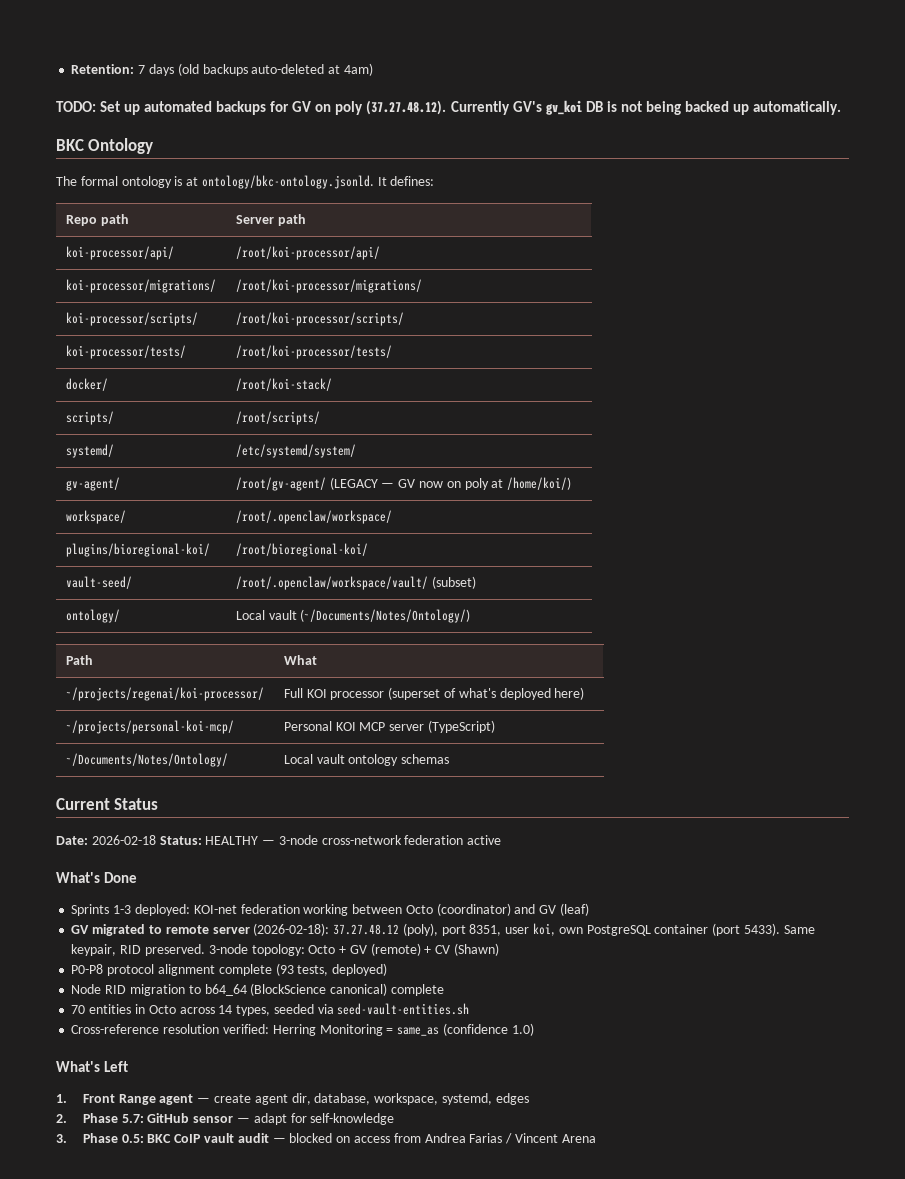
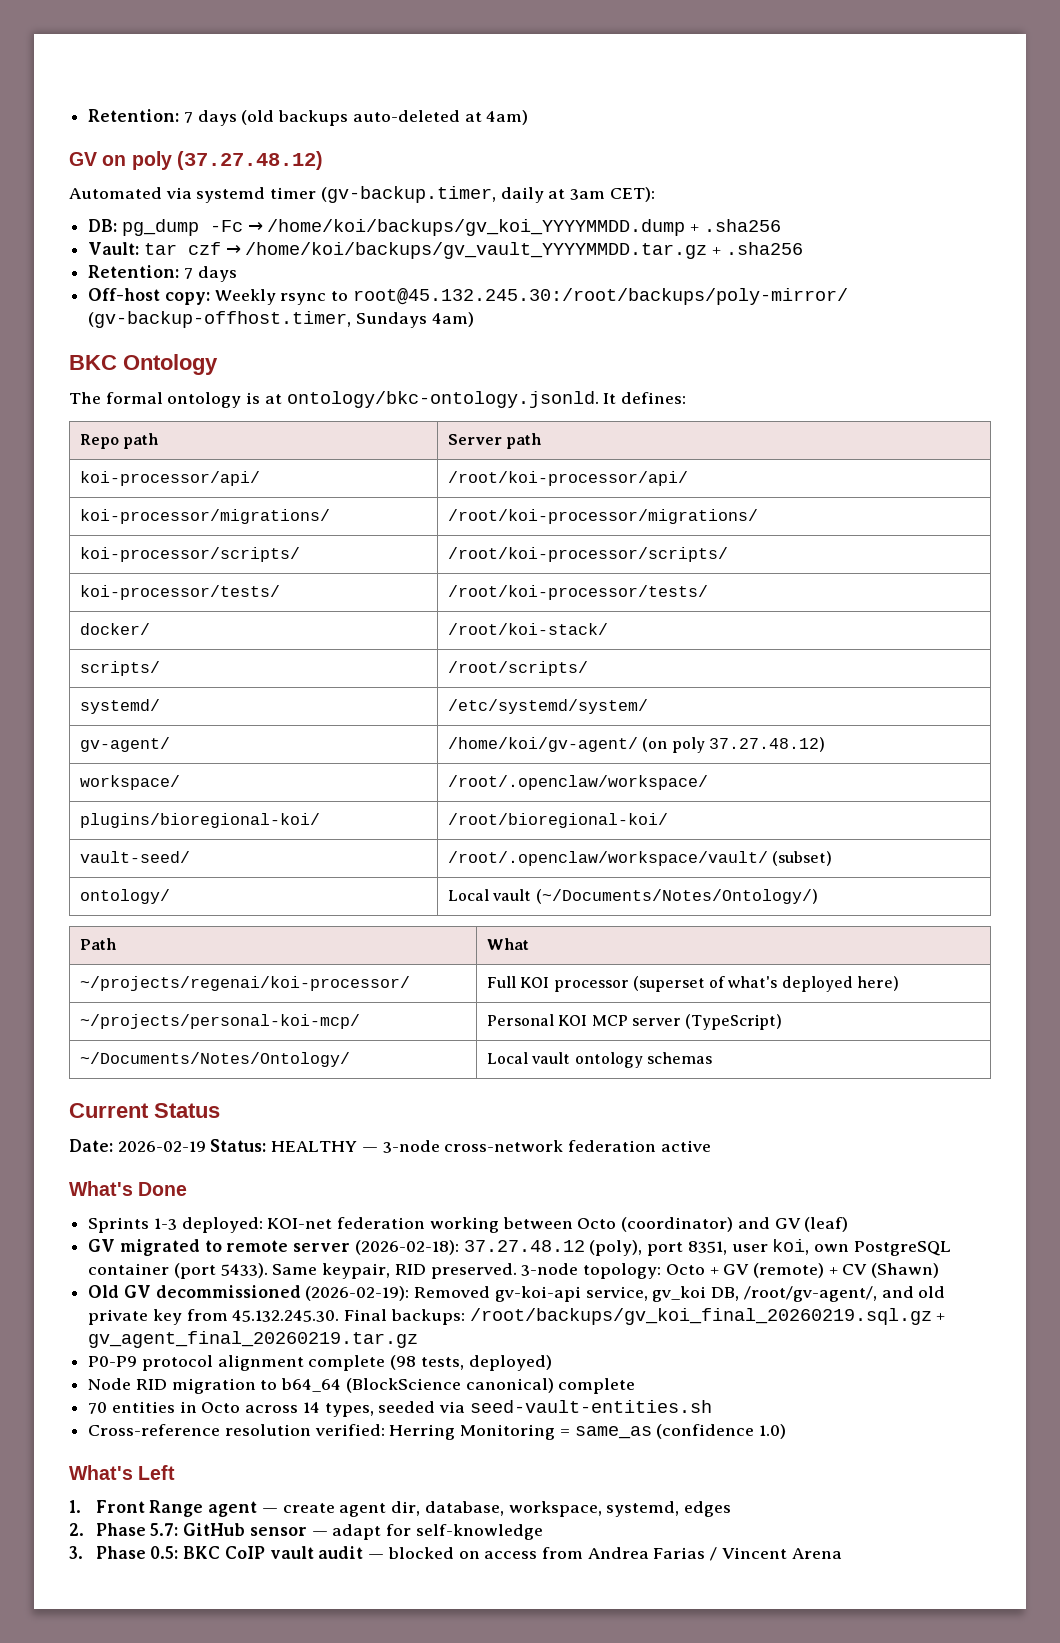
- TODO: Set up automated backups for GV on poly (37.27.48.12). Currently GV's gv_koi DB is not being backed up automatically.
+ GV on poly (37.27.48.12)
+ Automated via systemd timer (gv-backup.timer, daily at 3am CET):
+ DB: pg_dump -Fc → /home/koi/backups/gv_koi_YYYYMMDD.dump + .sha256
+ Vault: tar czf → /home/koi/backups/gv_vault_YYYYMMDD.tar.gz + .sha256
+ Retention: 7 days
+ Off-host copy: Weekly rsync to root@45.132.245.30:/root/backups/poly-mirror/ (gv-backup-offhost.timer, Sundays 4am)
- gv-agent/ | /root/gv-agent/ (LEGACY — GV now on poly at /home/koi/)
+ gv-agent/ | /home/koi/gv-agent/ (on poly 37.27.48.12)
- Date: 2026-02-18 Status: HEALTHY — 3-node cross-network federation active
+ Date: 2026-02-19 Status: HEALTHY — 3-node cross-network federation active
- P0-P8 protocol alignment complete (93 tests, deployed)
+ Old GV decommissioned (2026-02-19): Removed gv-koi-api service, gv_koi DB, /root/gv-agent/, and old private key from 45.132.245.30. Final backups: /root/backups/gv_koi_final_20260219.sql.gz + gv_agent_final_20260219.tar.gz
+ P0-P9 protocol alignment complete (98 tests, deployed)

